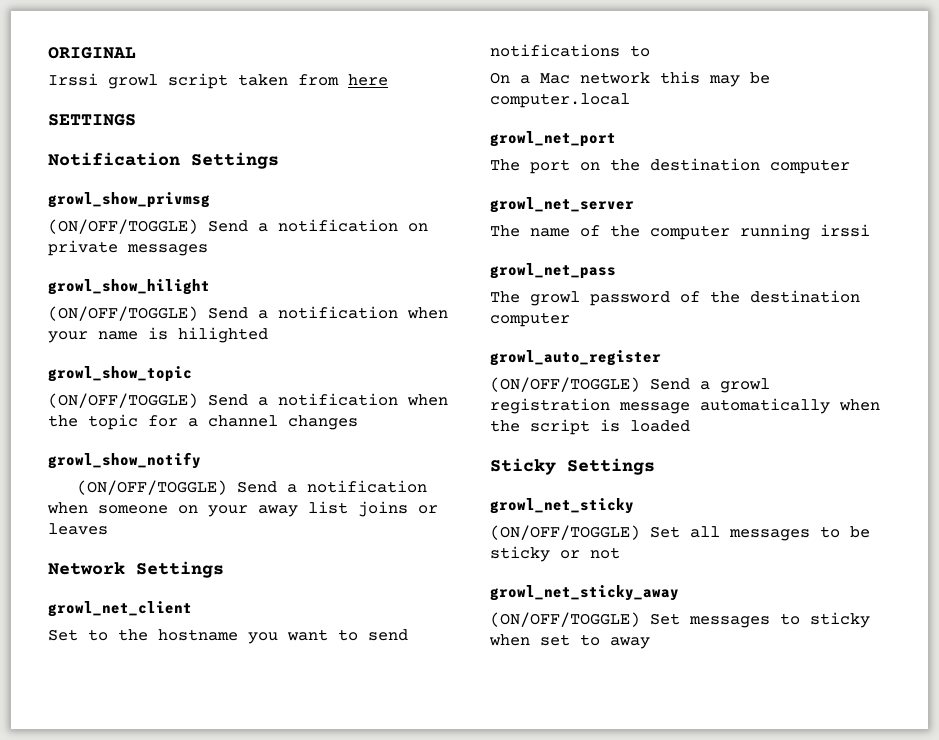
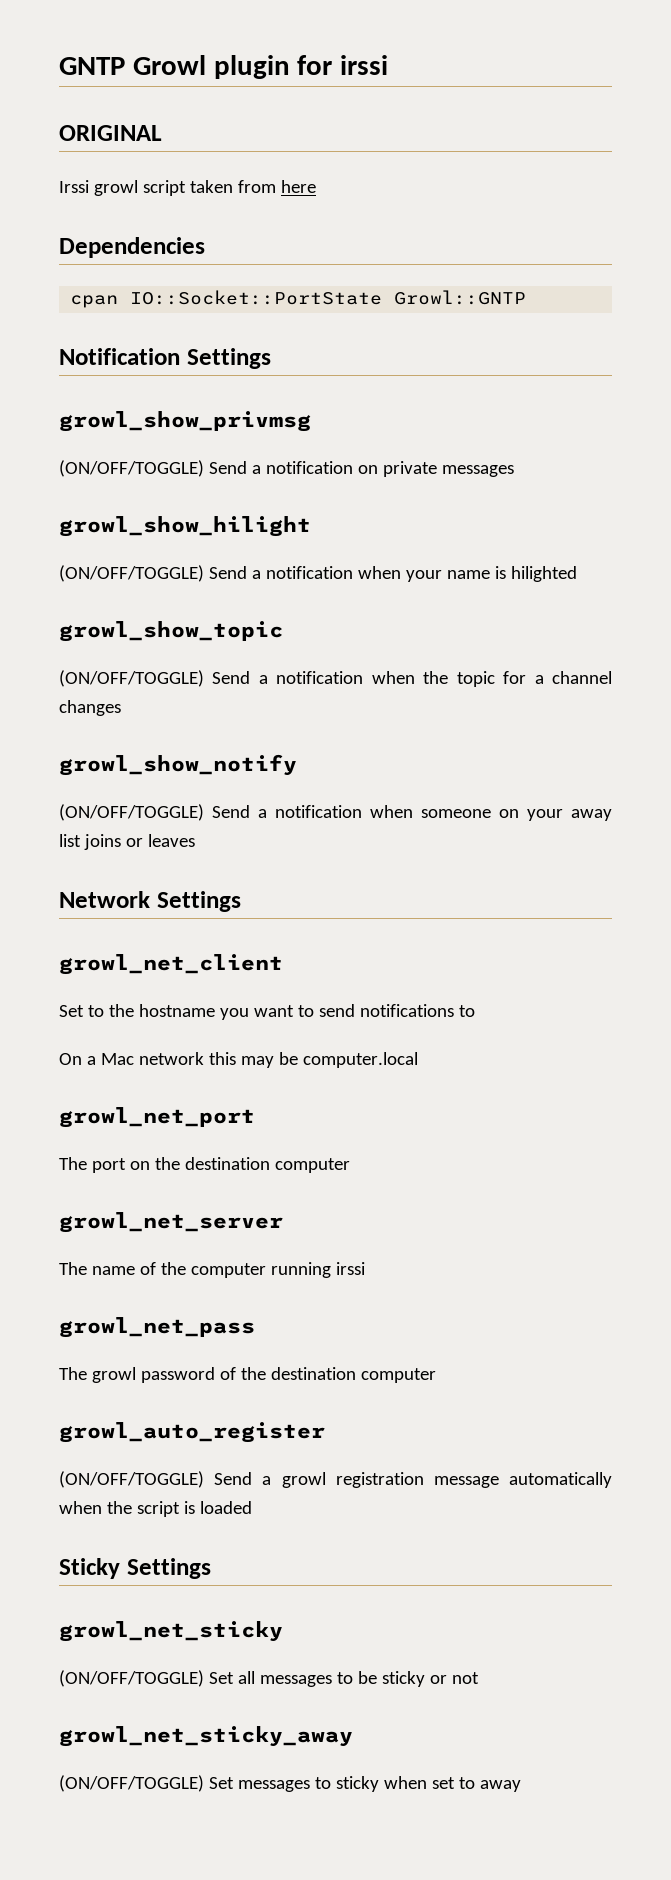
+ GNTP Growl plugin for irssi
- SETTINGS
+ Dependencies
+ cpan IO::Socket::PortState Growl::GNTP

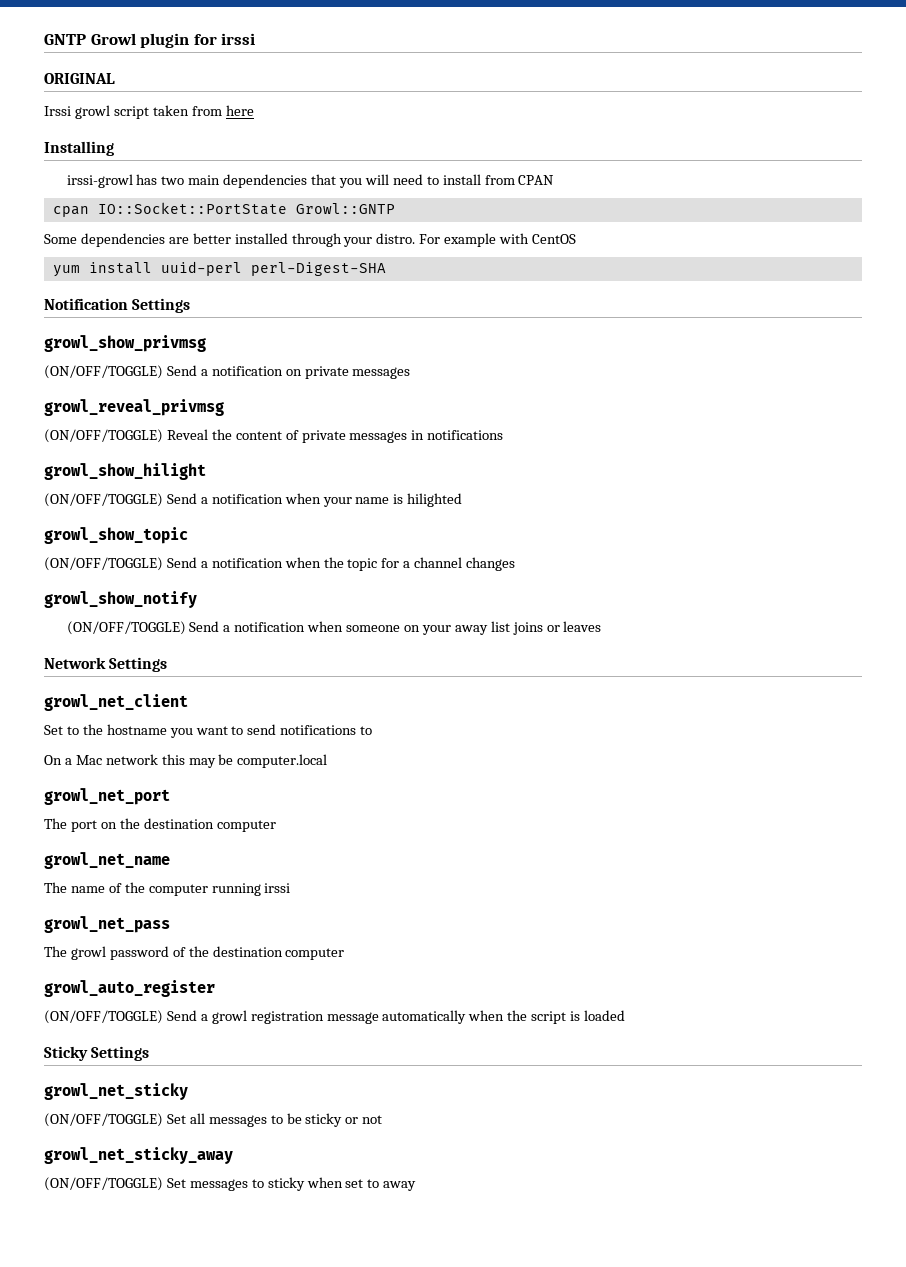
- Dependencies
+ Installing
+ irssi-growl has two main dependencies that you will need to install from CPAN
  cpan IO::Socket::PortState Growl::GNTP
+ Some dependencies are better installed through your distro. For example with CentOS
+ yum install uuid-perl perl-Digest-SHA
+ growl_reveal_privmsg
+ (ON/OFF/TOGGLE) Reveal the content of private messages in notifications
- growl_net_server
+ growl_net_name

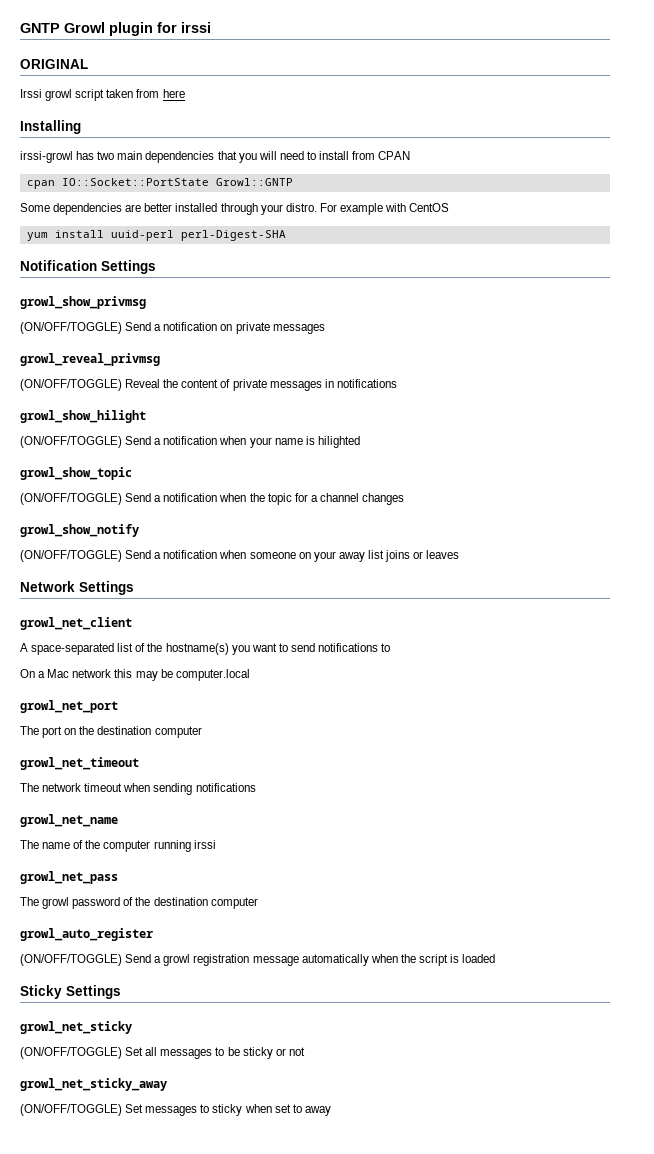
- Set to the hostname you want to send notifications to
+ A space-separated list of the hostname(s) you want to send notifications to
+ growl_net_timeout
+ The network timeout when sending notifications

